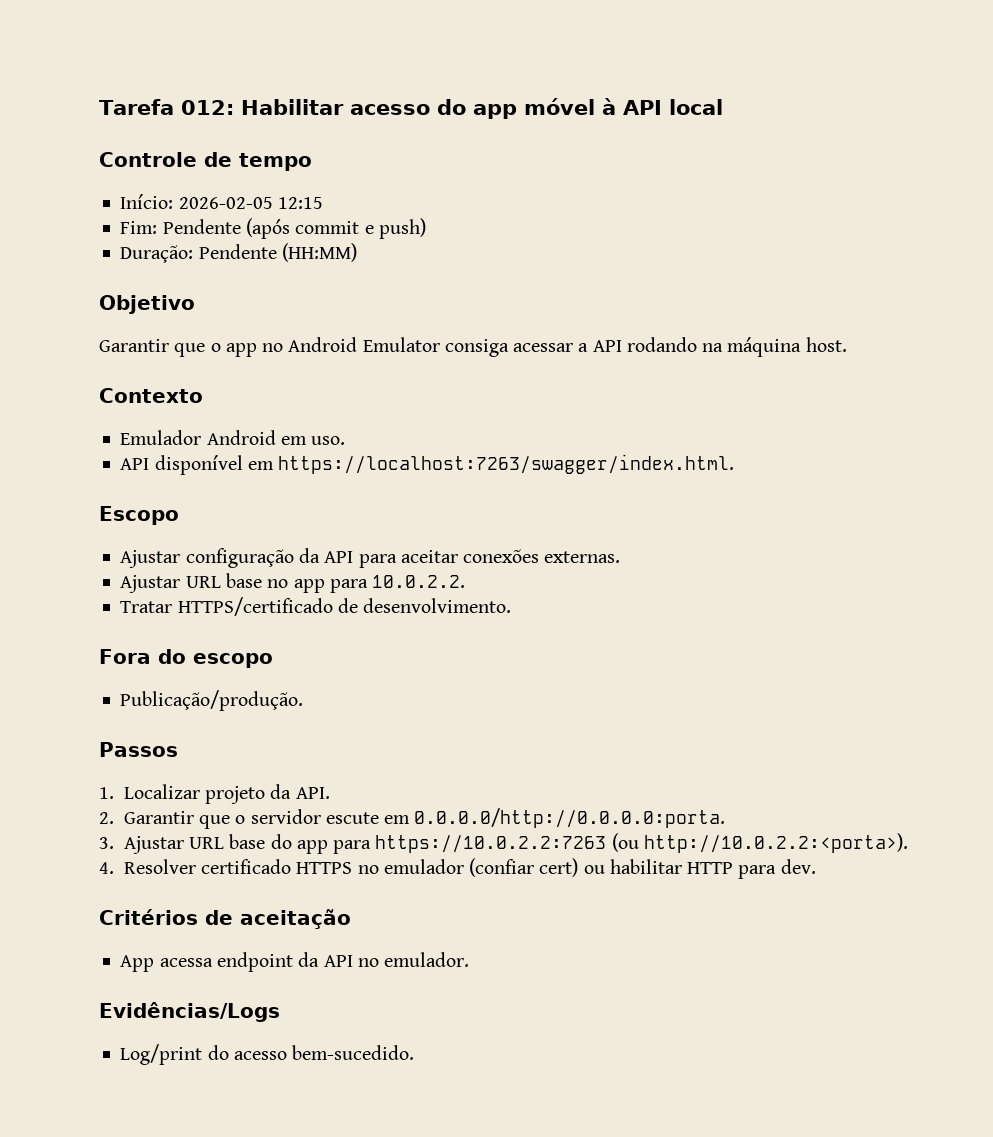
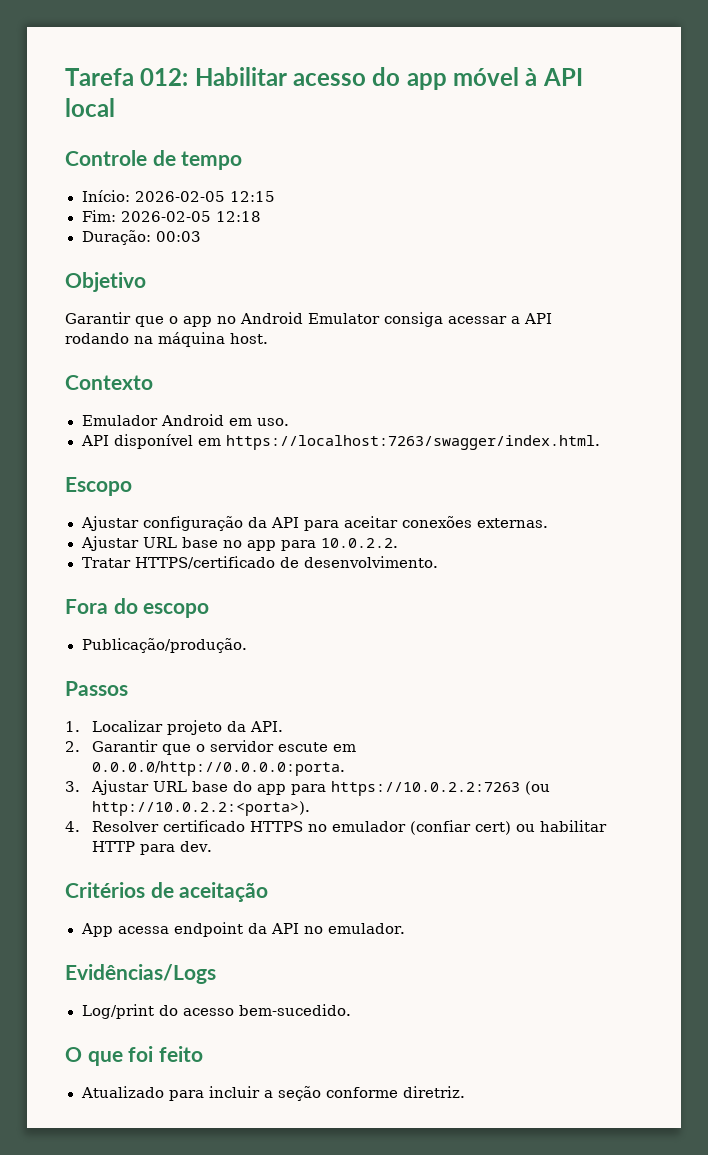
- Fim: Pendente (após commit e push)
+ Fim: 2026-02-05 12:18
- Duração: Pendente (HH:MM)
+ Duração: 00:03
+ O que foi feito
+ Atualizado para incluir a seção conforme diretriz.

